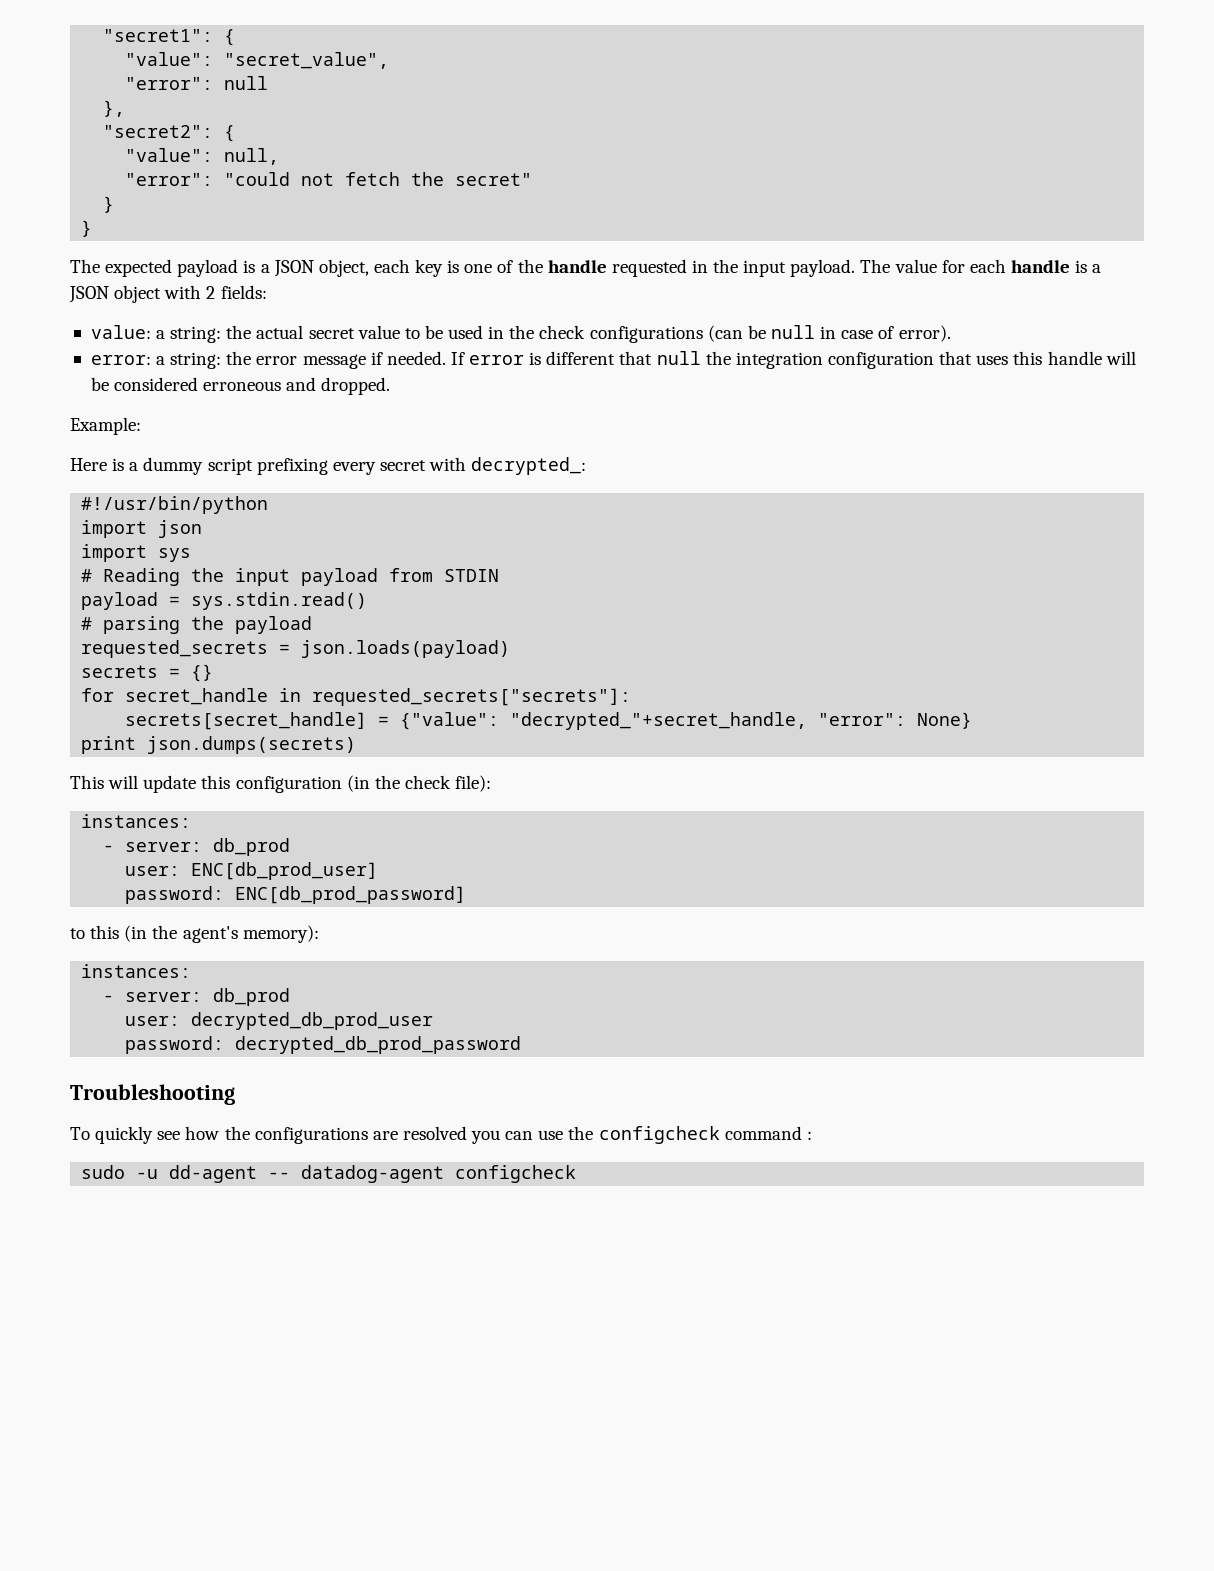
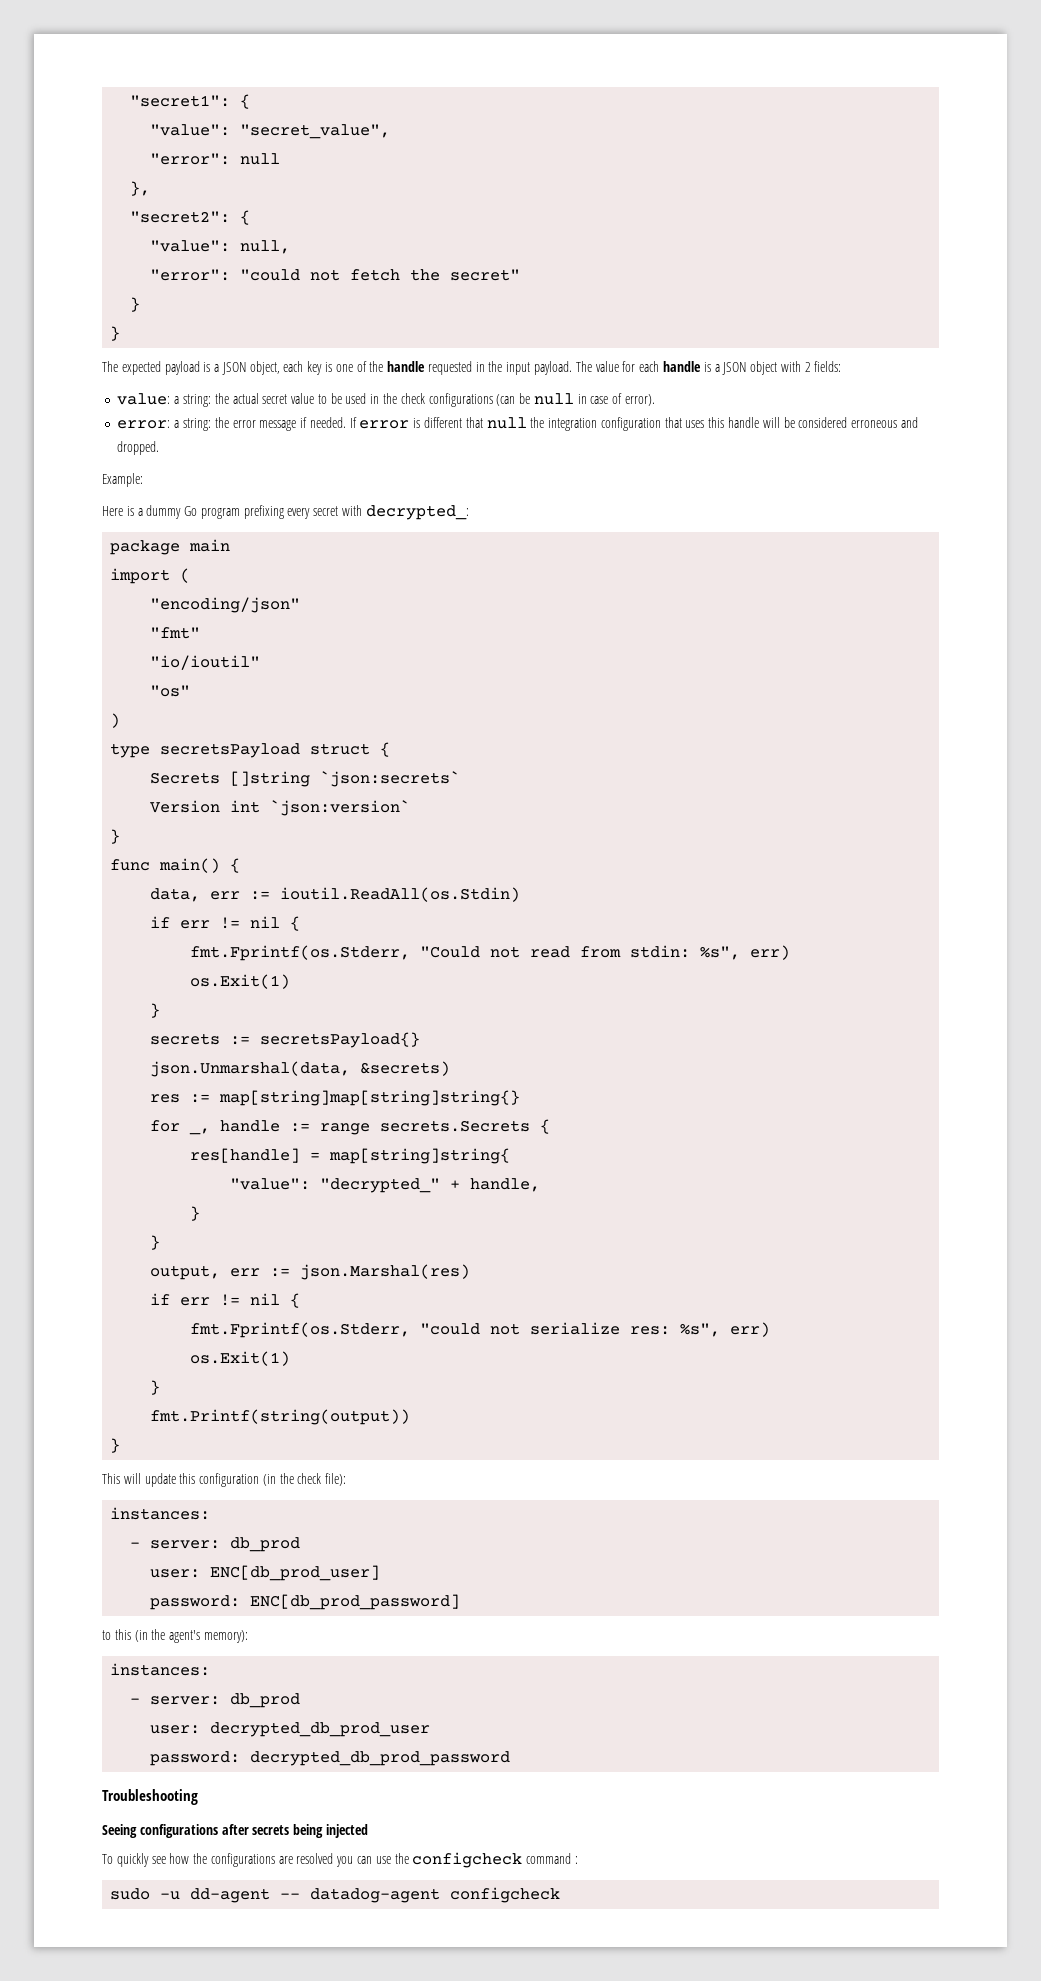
- Here is a dummy script prefixing every secret with decrypted_:
+ Here is a dummy Go program prefixing every secret with decrypted_:
- #!/usr/bin/python
- import json
- import sys
- # Reading the input payload from STDIN
- payload = sys.stdin.read()
- # parsing the payload
- requested_secrets = json.loads(payload)
- secrets = {}
- for secret_handle in requested_secrets["secrets"]:
- secrets[secret_handle] = {"value": "decrypted_"+secret_handle, "error": None}
- print json.dumps(secrets)
+ package main
+ import (
+ "encoding/json"
+ "fmt"
+ "io/ioutil"
+ "os"
+ )
+ type secretsPayload struct {
+ Secrets []string `json:secrets`
+ Version int `json:version`
+ }
+ func main() {
+ data, err := ioutil.ReadAll(os.Stdin)
+ if err != nil {
+ fmt.Fprintf(os.Stderr, "Could not read from stdin: %s", err)
+ os.Exit(1)
+ }
+ secrets := secretsPayload{}
+ json.Unmarshal(data, &secrets)
+ res := map[string]map[string]string{}
+ for _, handle := range secrets.Secrets {
+ res[handle] = map[string]string{
+ "value": "decrypted_" + handle,
+ }
+ }
+ output, err := json.Marshal(res)
+ if err != nil {
+ fmt.Fprintf(os.Stderr, "could not serialize res: %s", err)
+ os.Exit(1)
+ }
+ fmt.Printf(string(output))
+ }
+ Seeing configurations after secrets being injected

